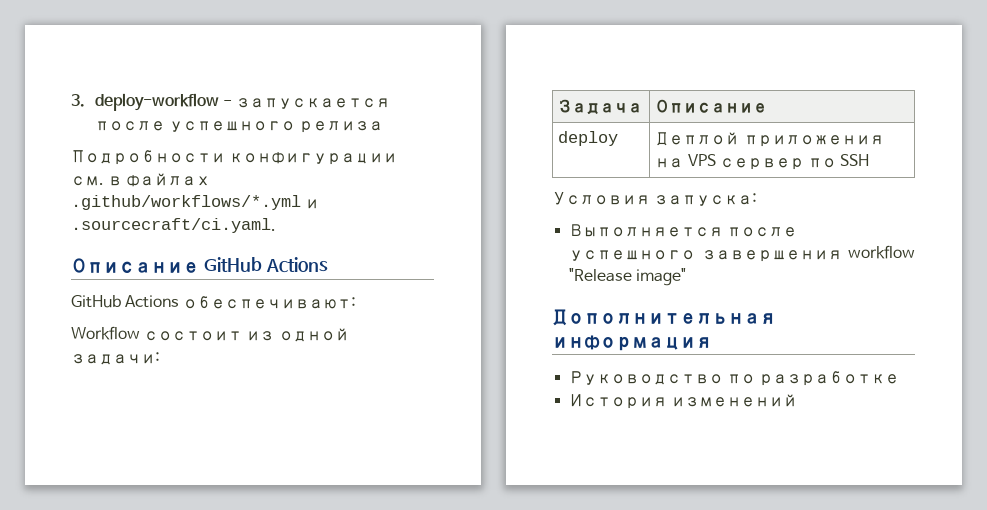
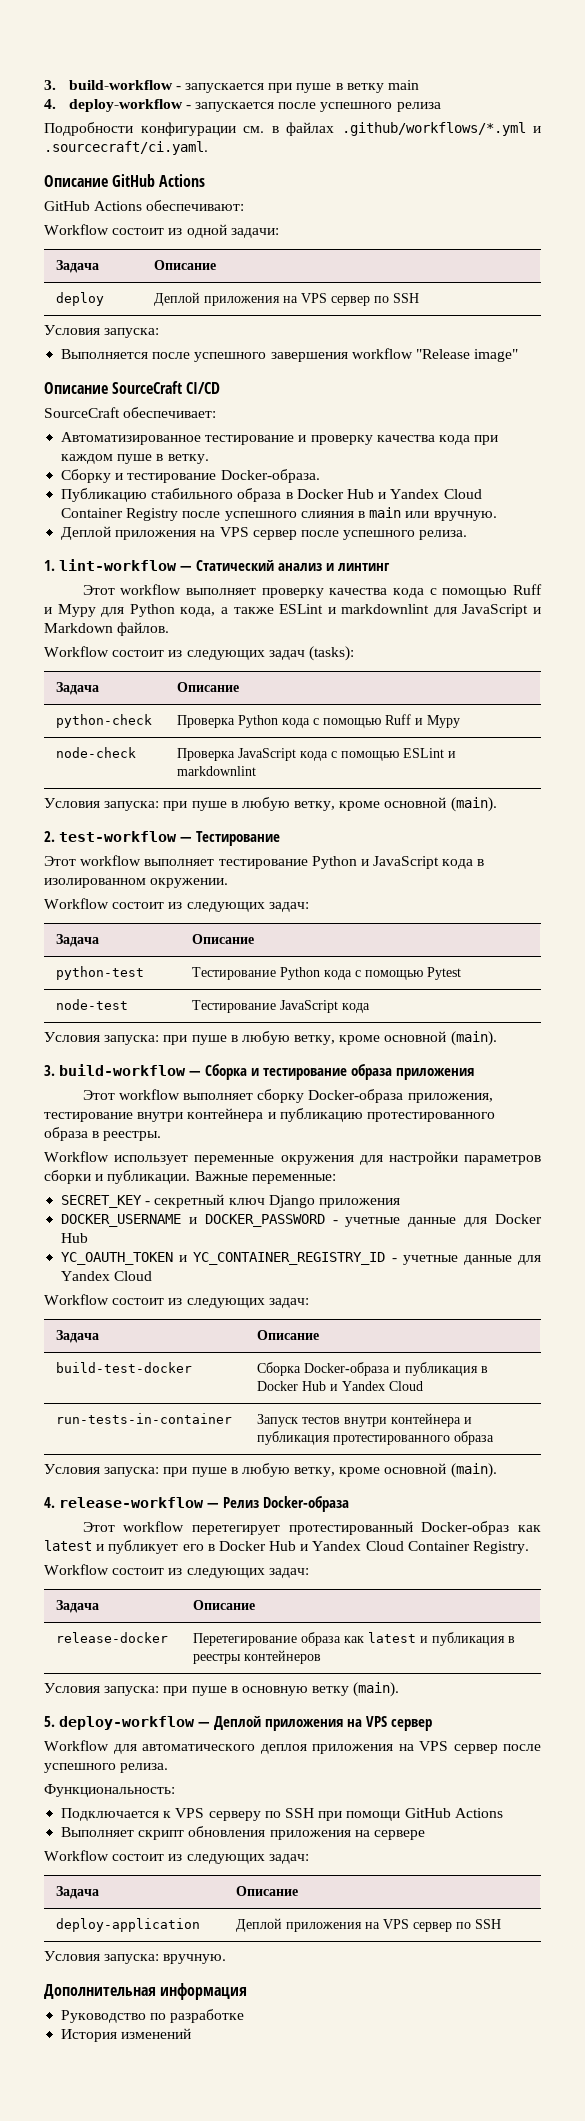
- 3. deploy-workflow - запускается после успешного релиза
+ 3. build-workflow - запускается при пуше в ветку main
+ 4. deploy-workflow - запускается после успешного релиза
+ Описание SourceCraft CI/CD
+ SourceCraft обеспечивает:
+ Автоматизированное тестирование и проверку качества кода при каждом пуше в ветку.
+ Сборку и тестирование Docker-образа.
+ Публикацию стабильного образа в Docker Hub и Yandex Cloud Container Registry после успешного слияния в main или вручную.
+ Деплой приложения на VPS сервер после успешного релиза.
+ 1. lint-workflow — Статический анализ и линтинг
+ Этот workflow выполняет проверку качества кода с помощью Ruff и Mypy для Python кода, а также ESLint и markdownlint для JavaScript и Markdown файлов.
+ Workflow состоит из следующих задач (tasks):
+ Задача | Описание
+ python-check | Проверка Python кода с помощью Ruff и Mypy
+ node-check | Проверка JavaScript кода с помощью ESLint и markdownlint
+ Условия запуска: при пуше в любую ветку, кроме основной (main).
+ 2. test-workflow — Тестирование
+ Этот workflow выполняет тестирование Python и JavaScript кода в изолированном окружении.
+ Workflow состоит из следующих задач:
+ Задача | Описание
+ python-test | Тестирование Python кода с помощью Pytest
+ node-test | Тестирование JavaScript кода
+ Условия запуска: при пуше в любую ветку, кроме основной (main).
+ 3. build-workflow — Сборка и тестирование образа приложения
+ Этот workflow выполняет сборку Docker-образа приложения, тестирование внутри контейнера и публикацию протестированного образа в реестры.
+ Workflow использует переменные окружения для настройки параметров сборки и публикации. Важные переменные:
+ SECRET_KEY - секретный ключ Django приложения
+ DOCKER_USERNAME и DOCKER_PASSWORD - учетные данные для Docker Hub
+ YC_OAUTH_TOKEN и YC_CONTAINER_REGISTRY_ID - учетные данные для Yandex Cloud
+ Workflow состоит из следующих задач:
+ Задача | Описание
+ build-test-docker | Сборка Docker-образа и публикация в Docker Hub и Yandex Cloud
+ run-tests-in-container | Запуск тестов внутри контейнера и публикация протестированного образа
+ Условия запуска: при пуше в любую ветку, кроме основной (main).
+ 4. release-workflow — Релиз Docker-образа
+ Этот workflow перетегирует протестированный Docker-образ как latest и публикует его в Docker Hub и Yandex Cloud Container Registry.
+ Workflow состоит из следующих задач:
+ Задача | Описание
+ release-docker | Перетегирование образа как latest и публикация в реестры контейнеров
+ Условия запуска: при пуше в основную ветку (main).
+ 5. deploy-workflow — Деплой приложения на VPS сервер
+ Workflow для автоматического деплоя приложения на VPS сервер после успешного релиза.
+ Функциональность:
+ Подключается к VPS серверу по SSH при помощи GitHub Actions
+ Выполняет скрипт обновления приложения на сервере
+ Workflow состоит из следующих задач:
+ Задача | Описание
+ deploy-application | Деплой приложения на VPS сервер по SSH
+ Условия запуска: вручную.

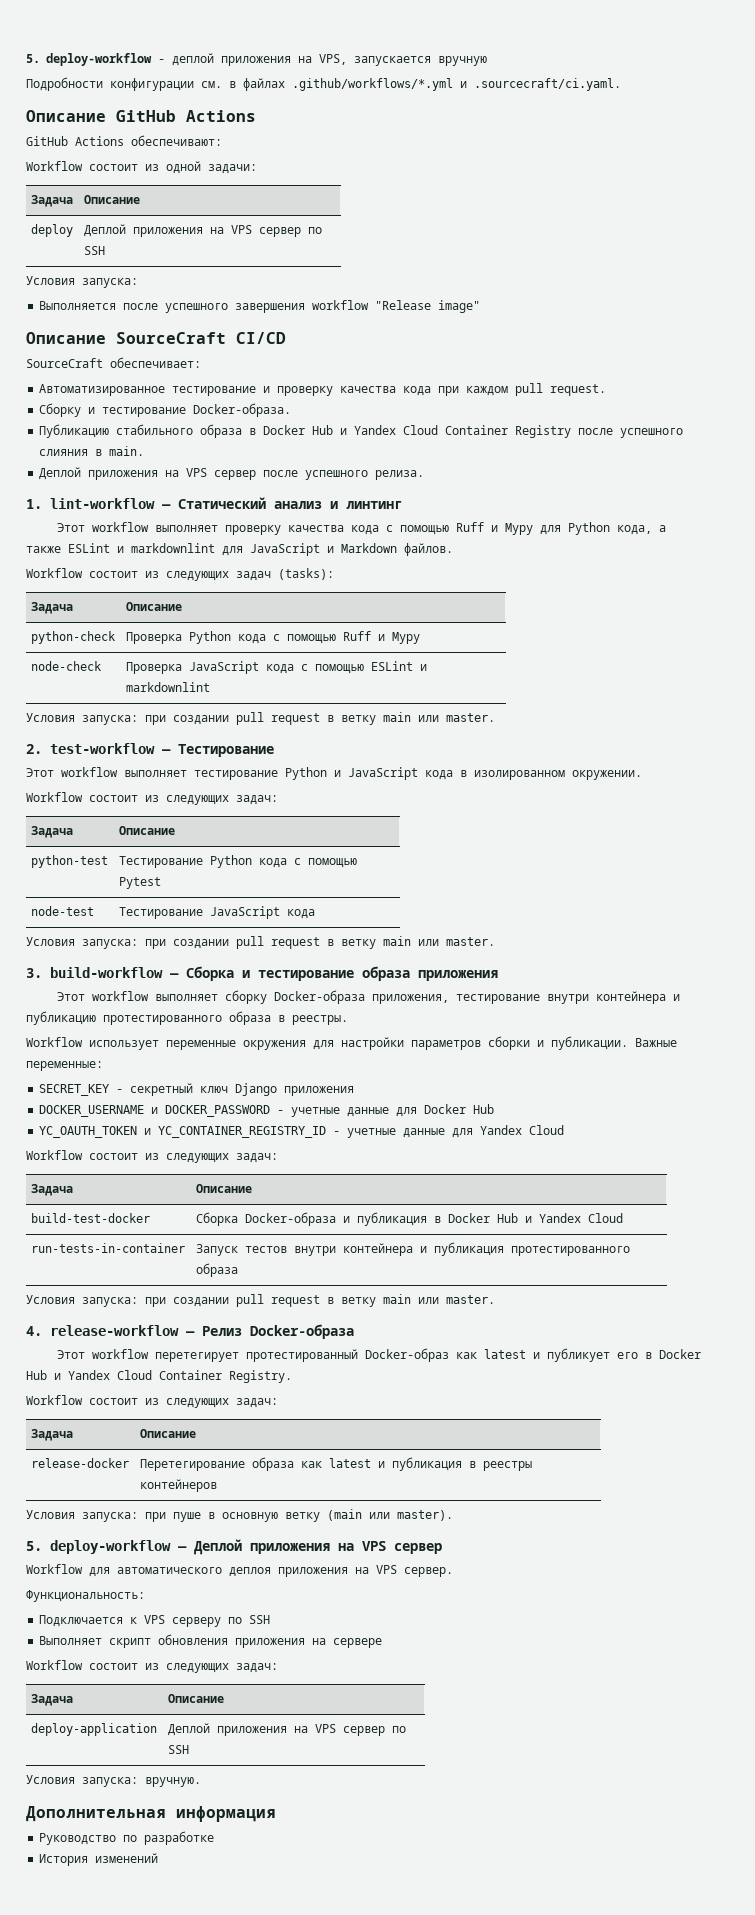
- 3. build-workflow - запускается при пуше в ветку main
- 4. deploy-workflow - запускается после успешного релиза
+ 5. deploy-workflow - деплой приложения на VPS, запускается вручную
- Автоматизированное тестирование и проверку качества кода при каждом пуше в ветку.
+ Автоматизированное тестирование и проверку качества кода при каждом pull request.
- Публикацию стабильного образа в Docker Hub и Yandex Cloud Container Registry после успешного слияния в main или вручную.
+ Публикацию стабильного образа в Docker Hub и Yandex Cloud Container Registry после успешного слияния в main.
  node-check | Проверка JavaScript кода с помощью ESLint и markdownlint
- Условия запуска: при пуше в любую ветку, кроме основной (main).
+ Условия запуска: при создании pull request в ветку main или master.
  node-test | Тестирование JavaScript кода
- Условия запуска: при пуше в любую ветку, кроме основной (main).
+ Условия запуска: при создании pull request в ветку main или master.
  run-tests-in-container | Запуск тестов внутри контейнера и публикация протестированного образа
- Условия запуска: при пуше в любую ветку, кроме основной (main).
+ Условия запуска: при создании pull request в ветку main или master.
- Условия запуска: при пуше в основную ветку (main).
+ Условия запуска: при пуше в основную ветку (main или master).
- Workflow для автоматического деплоя приложения на VPS сервер после успешного релиза.
+ Workflow для автоматического деплоя приложения на VPS сервер.
- Подключается к VPS серверу по SSH при помощи GitHub Actions
+ Подключается к VPS серверу по SSH

